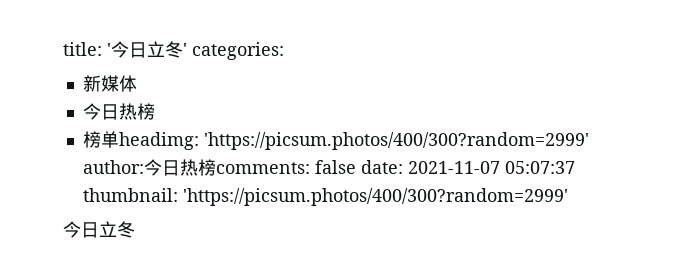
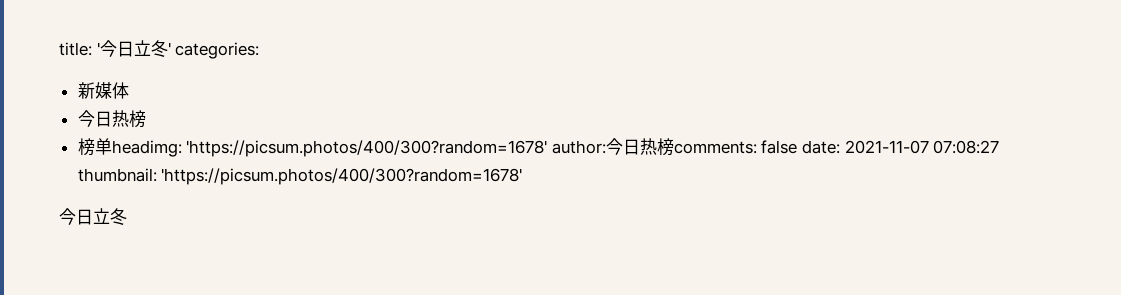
- 榜单headimg: 'https://picsum.photos/400/300?random=2999' author:今日热榜comments: false date: 2021-11-07 05:07:37 thumbnail: 'https://picsum.photos/400/300?random=2999'
+ 榜单headimg: 'https://picsum.photos/400/300?random=1678' author:今日热榜comments: false date: 2021-11-07 07:08:27 thumbnail: 'https://picsum.photos/400/300?random=1678'

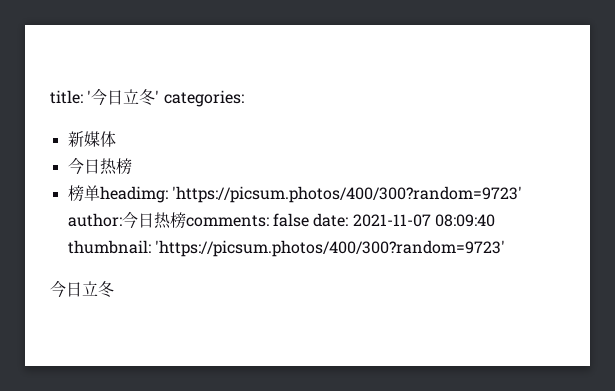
- 榜单headimg: 'https://picsum.photos/400/300?random=1678' author:今日热榜comments: false date: 2021-11-07 07:08:27 thumbnail: 'https://picsum.photos/400/300?random=1678'
+ 榜单headimg: 'https://picsum.photos/400/300?random=9723' author:今日热榜comments: false date: 2021-11-07 08:09:40 thumbnail: 'https://picsum.photos/400/300?random=9723'

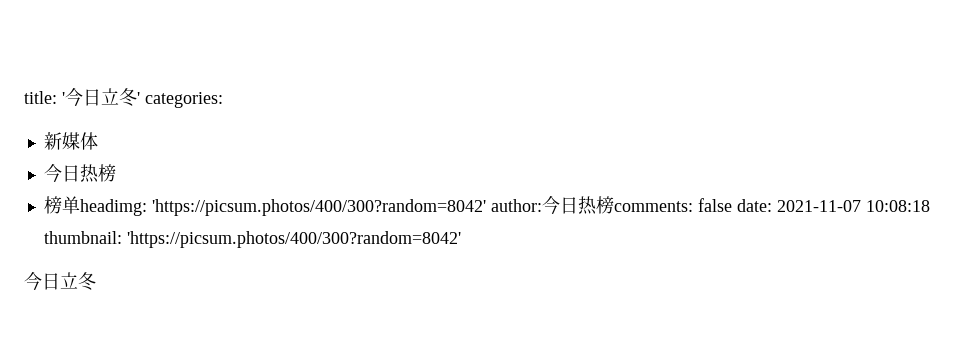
- 榜单headimg: 'https://picsum.photos/400/300?random=9723' author:今日热榜comments: false date: 2021-11-07 08:09:40 thumbnail: 'https://picsum.photos/400/300?random=9723'
+ 榜单headimg: 'https://picsum.photos/400/300?random=8042' author:今日热榜comments: false date: 2021-11-07 10:08:18 thumbnail: 'https://picsum.photos/400/300?random=8042'

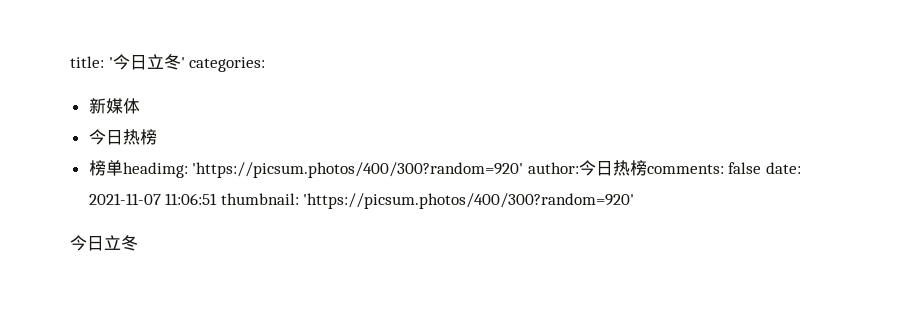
- 榜单headimg: 'https://picsum.photos/400/300?random=8042' author:今日热榜comments: false date: 2021-11-07 10:08:18 thumbnail: 'https://picsum.photos/400/300?random=8042'
+ 榜单headimg: 'https://picsum.photos/400/300?random=920' author:今日热榜comments: false date: 2021-11-07 11:06:51 thumbnail: 'https://picsum.photos/400/300?random=920'

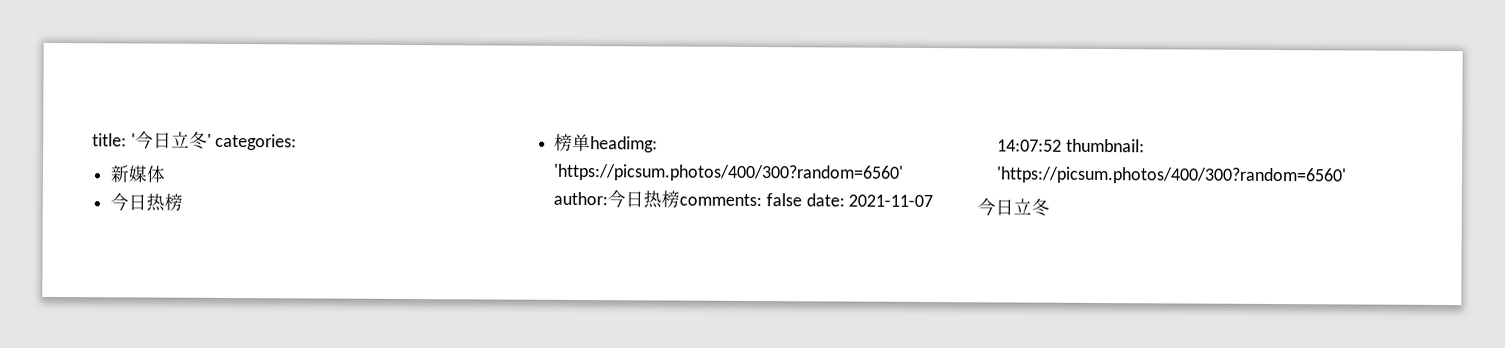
- 榜单headimg: 'https://picsum.photos/400/300?random=920' author:今日热榜comments: false date: 2021-11-07 11:06:51 thumbnail: 'https://picsum.photos/400/300?random=920'
+ 榜单headimg: 'https://picsum.photos/400/300?random=6560' author:今日热榜comments: false date: 2021-11-07 14:07:52 thumbnail: 'https://picsum.photos/400/300?random=6560'

